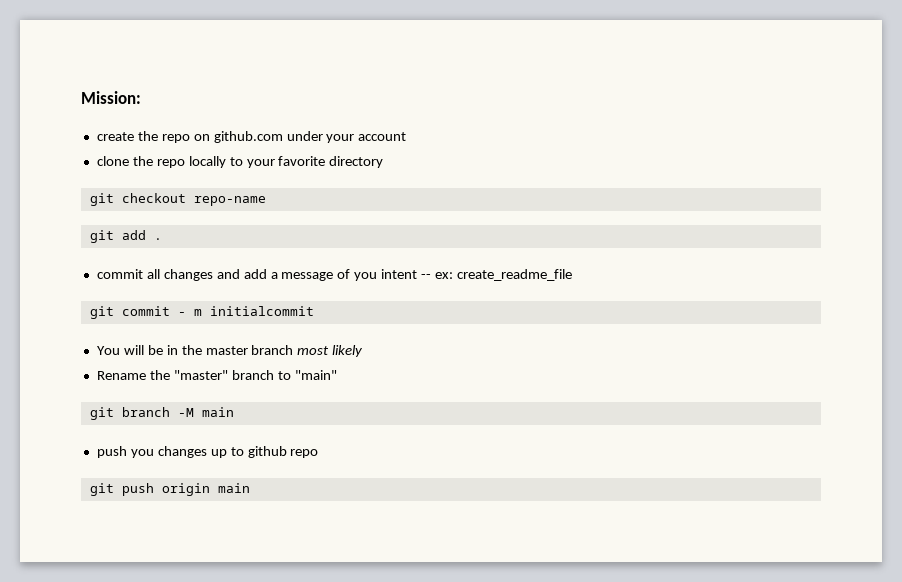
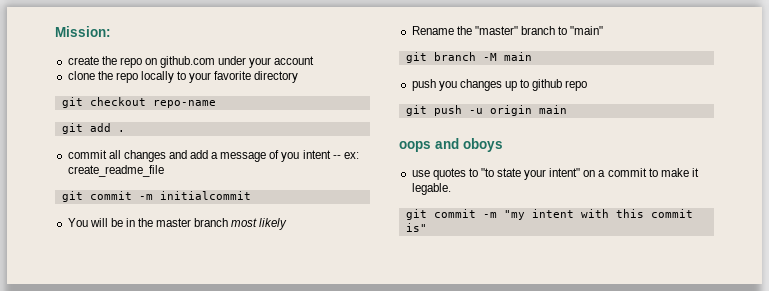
- git commit - m initialcommit
+ git commit -m initialcommit
- git push origin main
+ git push -u origin main
+ oops and oboys
+ use quotes to "to state your intent" on a commit to make it legable.
+ git commit -m "my intent with this commit is"

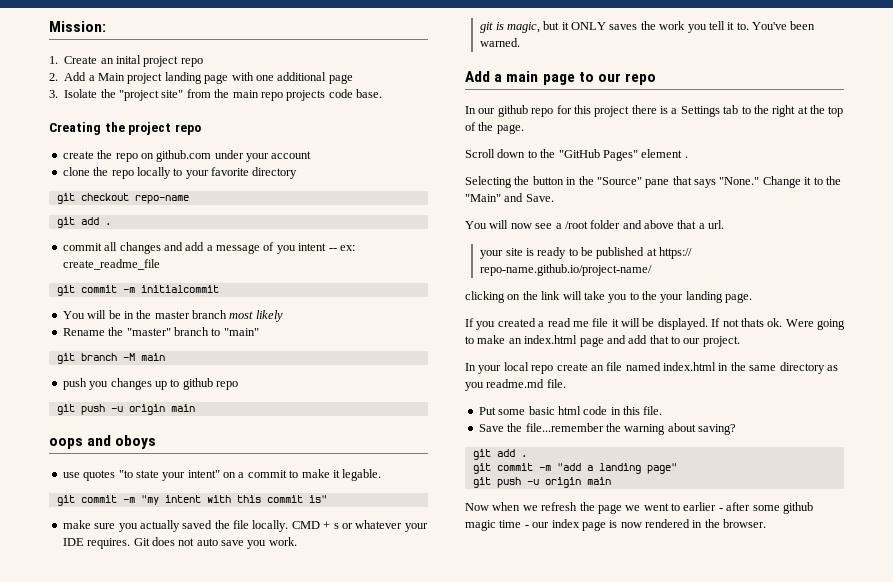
+ 1. Create an inital project repo
+ 2. Add a Main project landing page with one additional page
+ 3. Isolate the "project site" from the main repo projects code base.
+ Creating the project repo
- use quotes to "to state your intent" on a commit to make it legable.
+ use quotes "to state your intent" on a commit to make it legable.
+ make sure you actually saved the file locally. CMD + s or whatever your IDE requires. Git does not auto save you work.
+ git is magic, but it ONLY saves the work you tell it to. You've been warned.
+ Add a main page to our repo
+ In our github repo for this project there is a Settings tab to the right at the top of the page.
+ Scroll down to the "GitHub Pages" element .
+ Selecting the button in the "Source" pane that says "None." Change it to the "Main" and Save.
+ You will now see a /root folder and above that a url.
+ your site is ready to be published at https:// repo-name.github.io/project-name/
+ clicking on the link will take you to the your landing page.
+ If you created a read me file it will be displayed. If not thats ok. Were going to make an index.html page and add that to our project.
+ In your local repo create an file named index.html in the same directory as you readme.md file.
+ Put some basic html code in this file.
+ Save the file...remember the warning about saving?
+ git add .
+ git commit -m "add a landing page"
+ git push -u origin main
+ Now when we refresh the page we went to earlier - after some github magic time - our index page is now rendered in the browser.

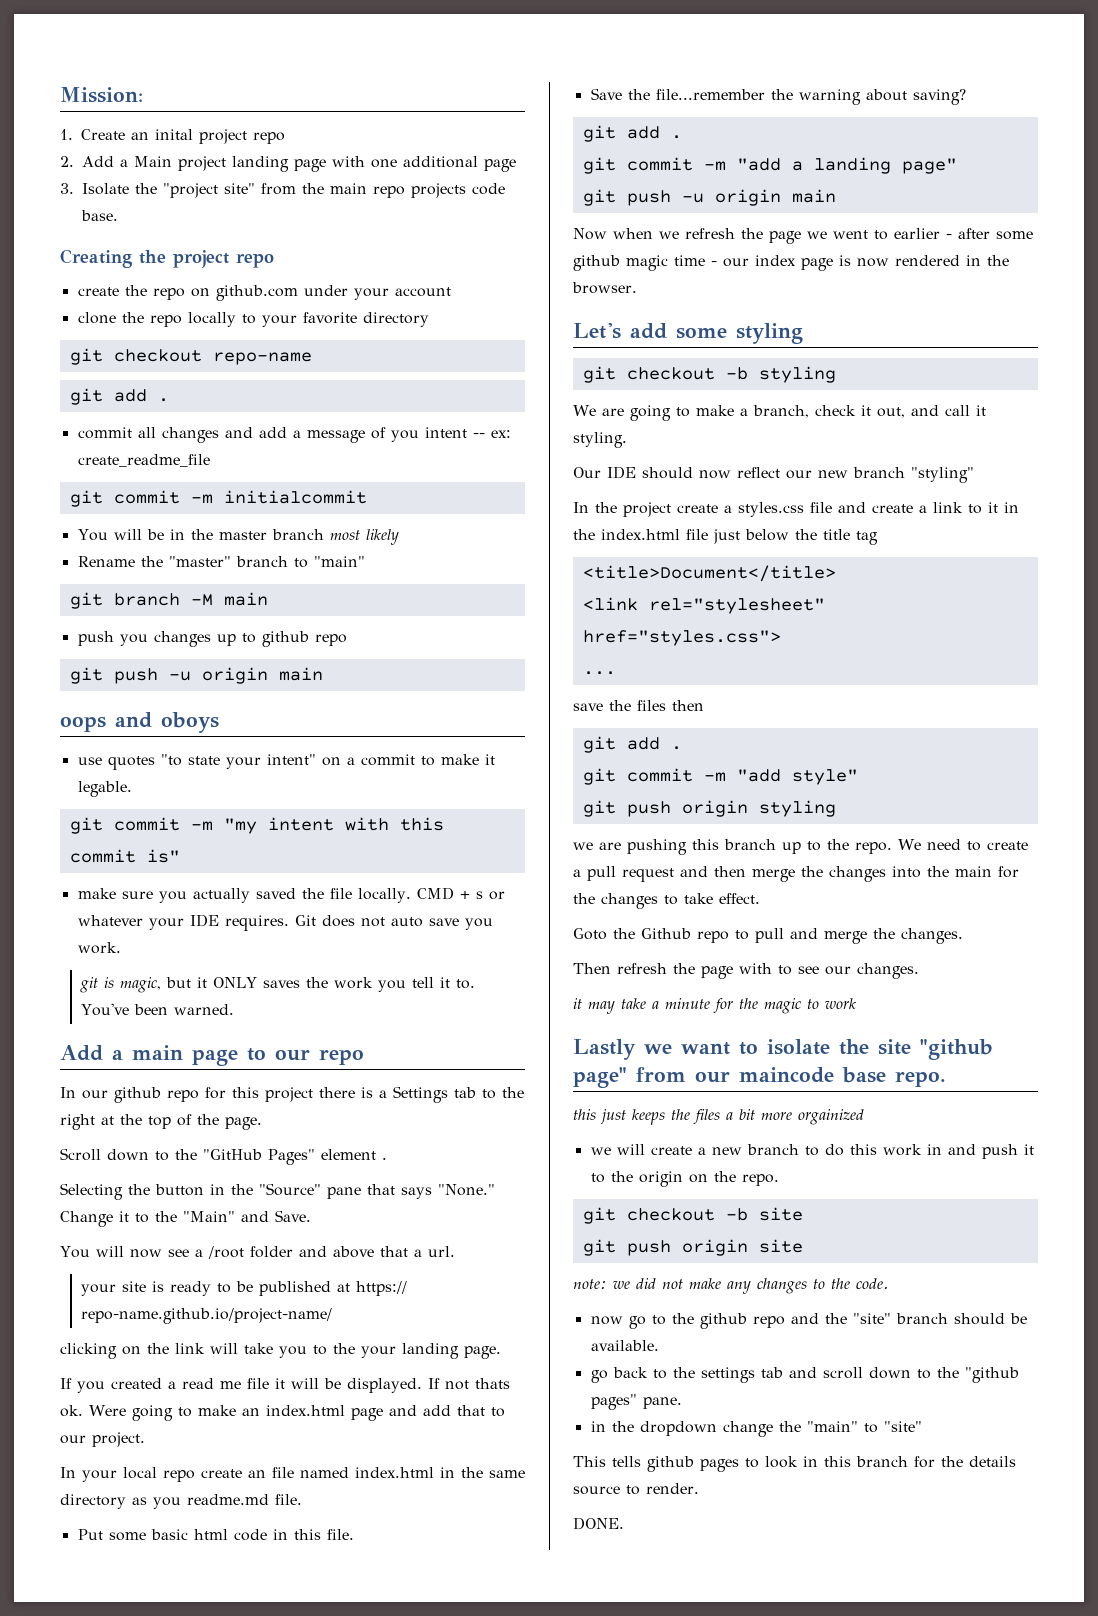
+ Let's add some styling
+ git checkout -b styling
+ We are going to make a branch, check it out, and call it styling.
+ Our IDE should now reflect our new branch "styling"
+ In the project create a styles.css file and create a link to it in the index.html file just below the title tag
+ <title>Document</title>
+ <link rel="stylesheet" href="styles.css">
+ ...
+ save the files then
+ git add .
+ git commit -m "add style"
+ git push origin styling
+ we are pushing this branch up to the repo. We need to create a pull request and then merge the changes into the main for the changes to take effect.
+ Goto the Github repo to pull and merge the changes.
+ Then refresh the page with to see our changes.
+ it may take a minute for the magic to work
+ Lastly we want to isolate the site "github page" from our maincode base repo.
+ this just keeps the files a bit more orgainized
+ we will create a new branch to do this work in and push it to the origin on the repo.
+ git checkout -b site
+ git push origin site
+ note: we did not make any changes to the code.
+ now go to the github repo and the "site" branch should be available.
+ go back to the settings tab and scroll down to the "github pages" pane.
+ in the dropdown change the "main" to "site"
+ This tells github pages to look in this branch for the details source to render.
+ DONE.

